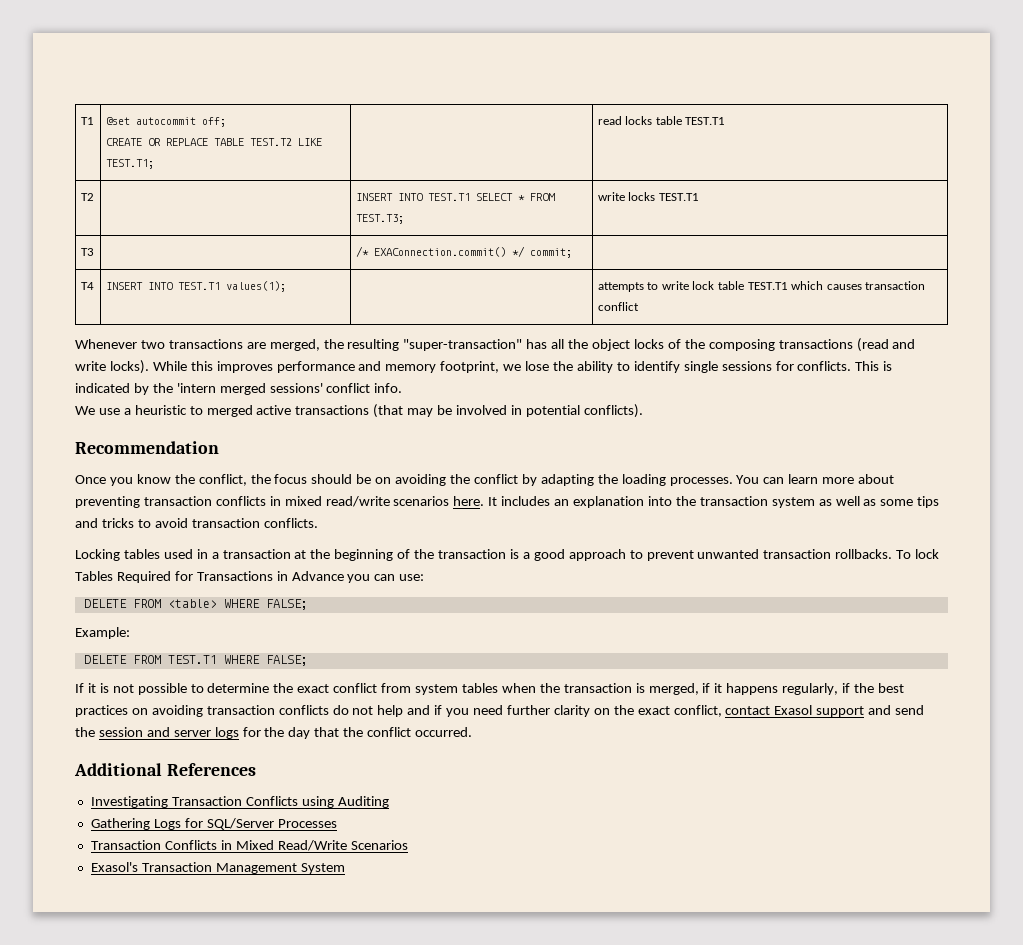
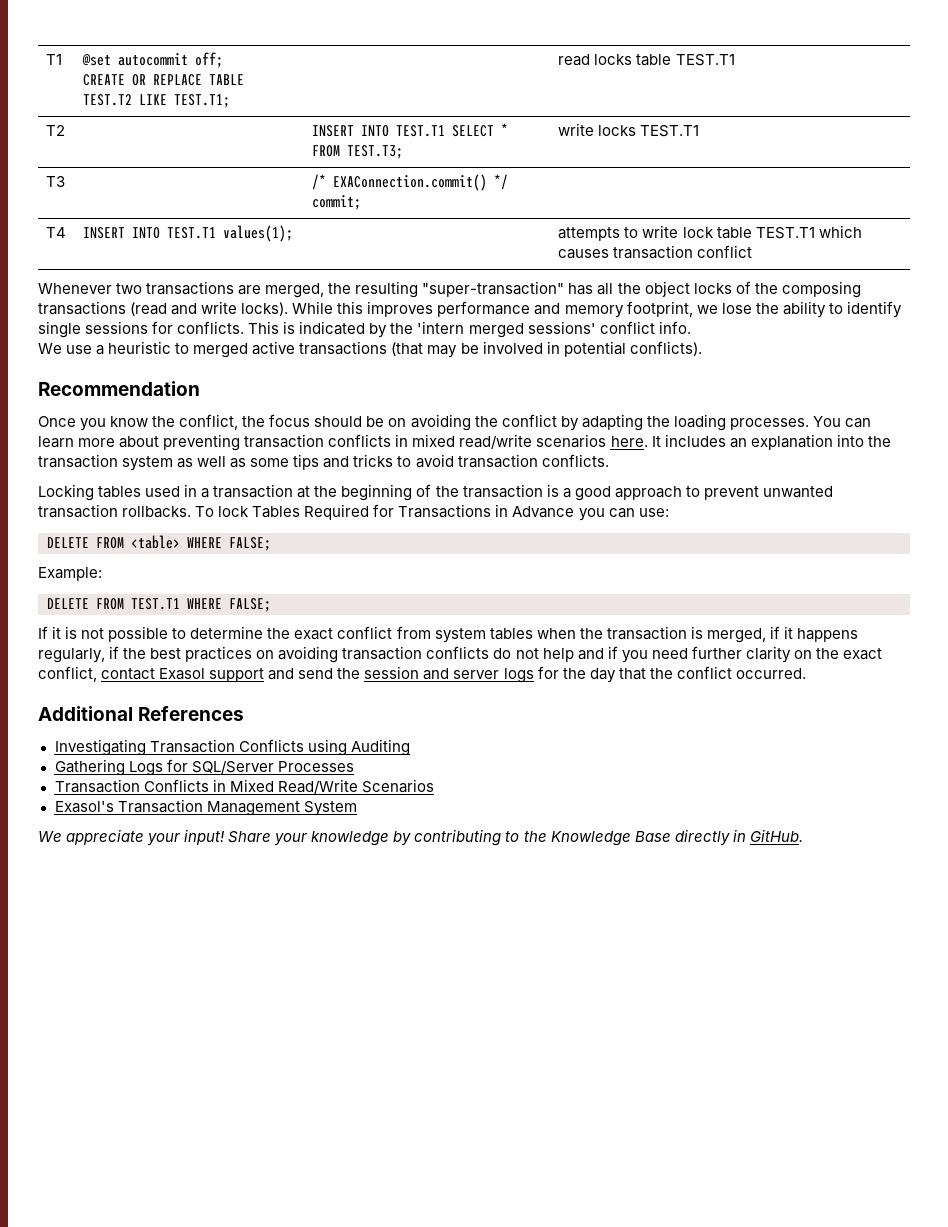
+ We appreciate your input! Share your knowledge by contributing to the Knowledge Base directly in GitHub.

